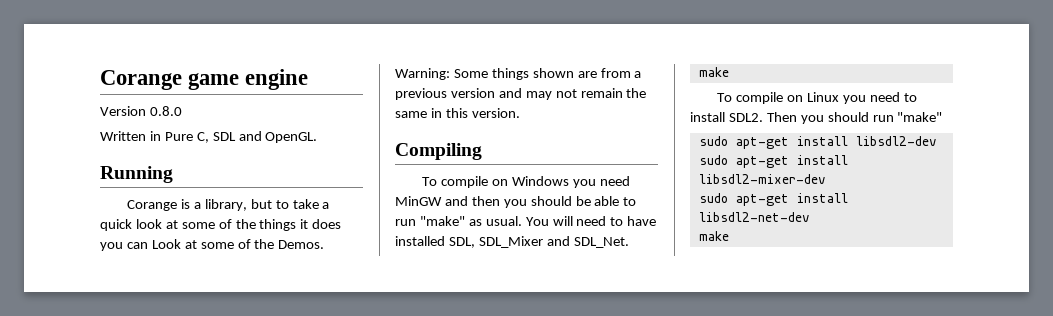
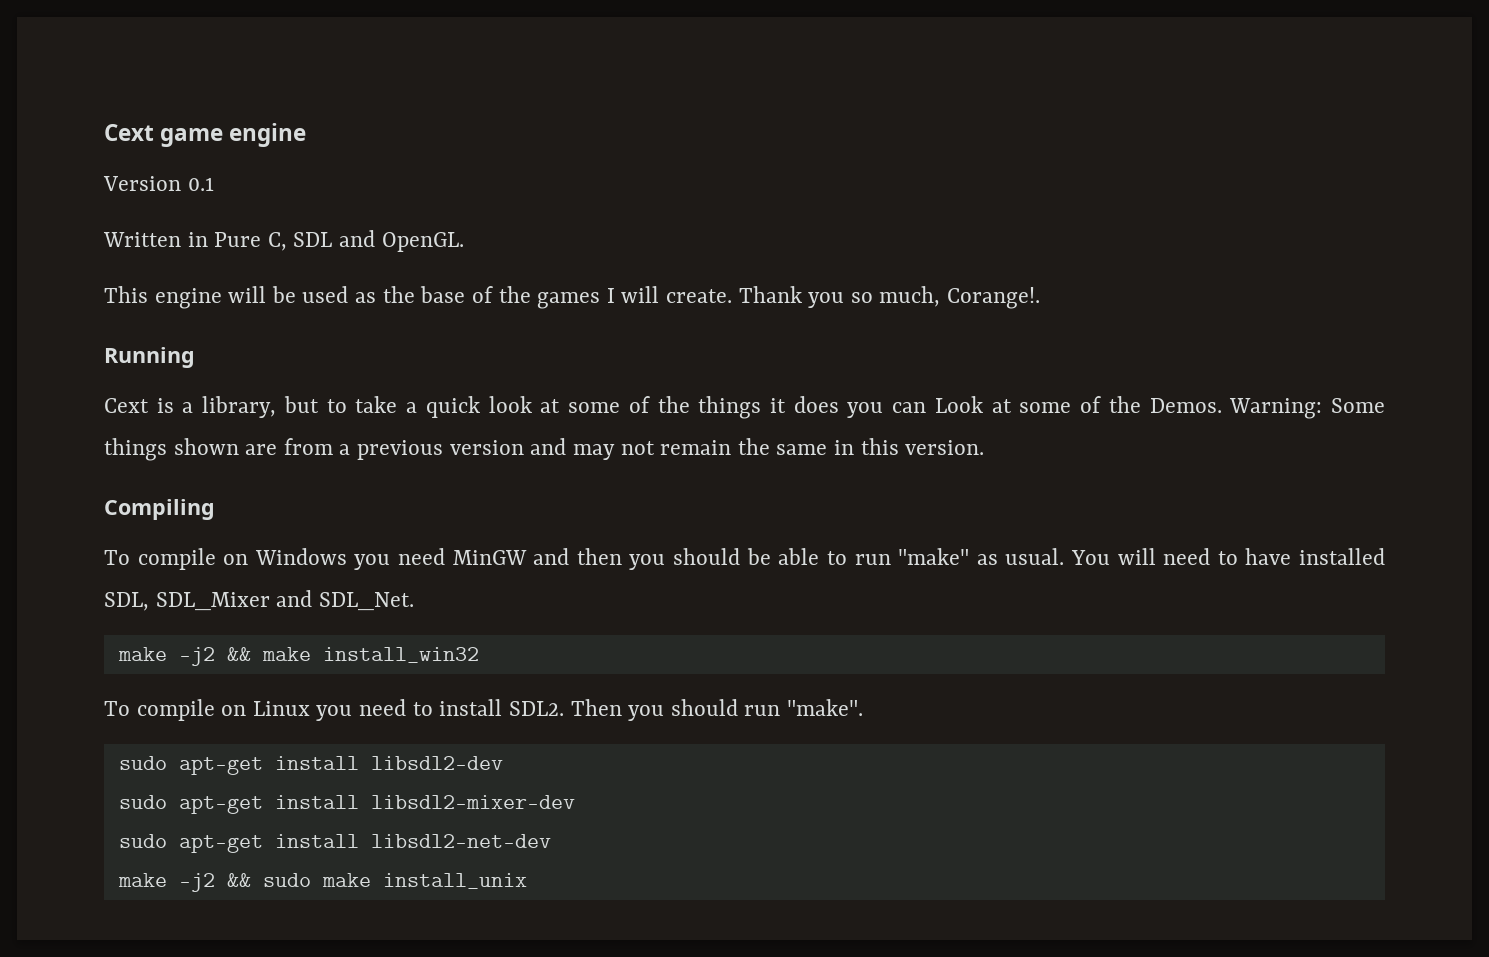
- Corange game engine
+ Cext game engine
- Version 0.8.0
+ Version 0.1
+ This engine will be used as the base of the games I will create. Thank you so much, Corange!.
- Corange is a library, but to take a quick look at some of the things it does you can Look at some of the Demos.
+ Cext is a library, but to take a quick look at some of the things it does you can Look at some of the Demos.
  You will need to have installed SDL, SDL_Mixer and SDL_Net.
- make
+ make -j2 && make install_win32
- Then you should run "make"
+ Then you should run "make".
  sudo apt-get install libsdl2-net-dev
- make
+ make -j2 && sudo make install_unix

